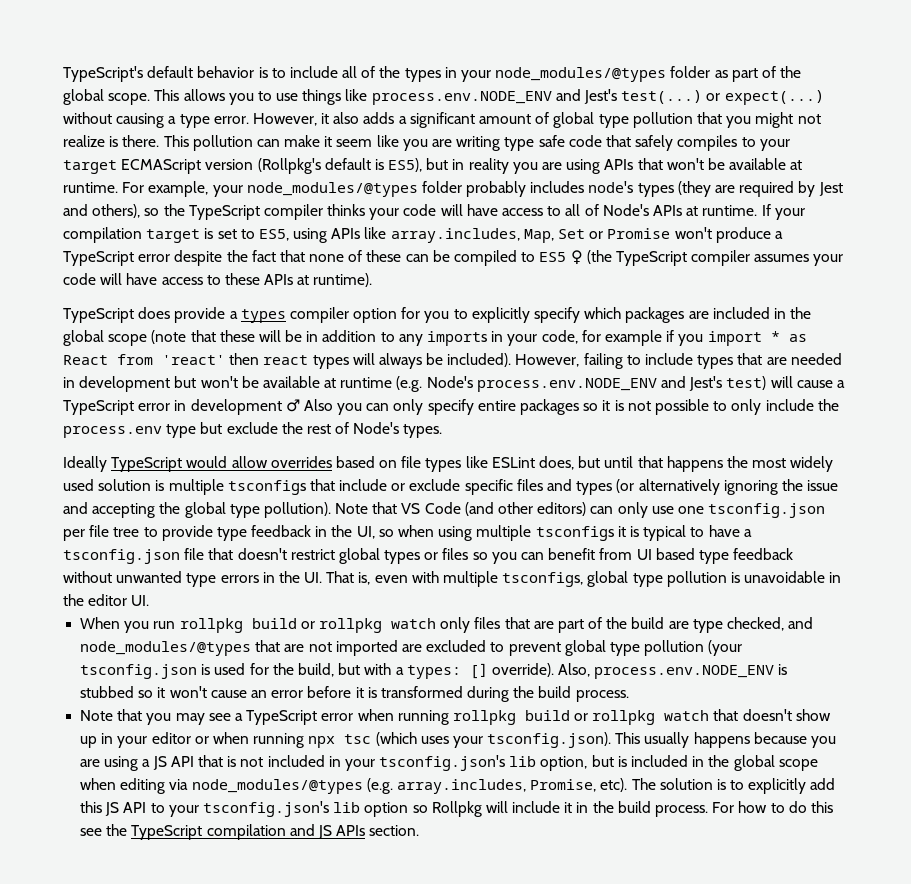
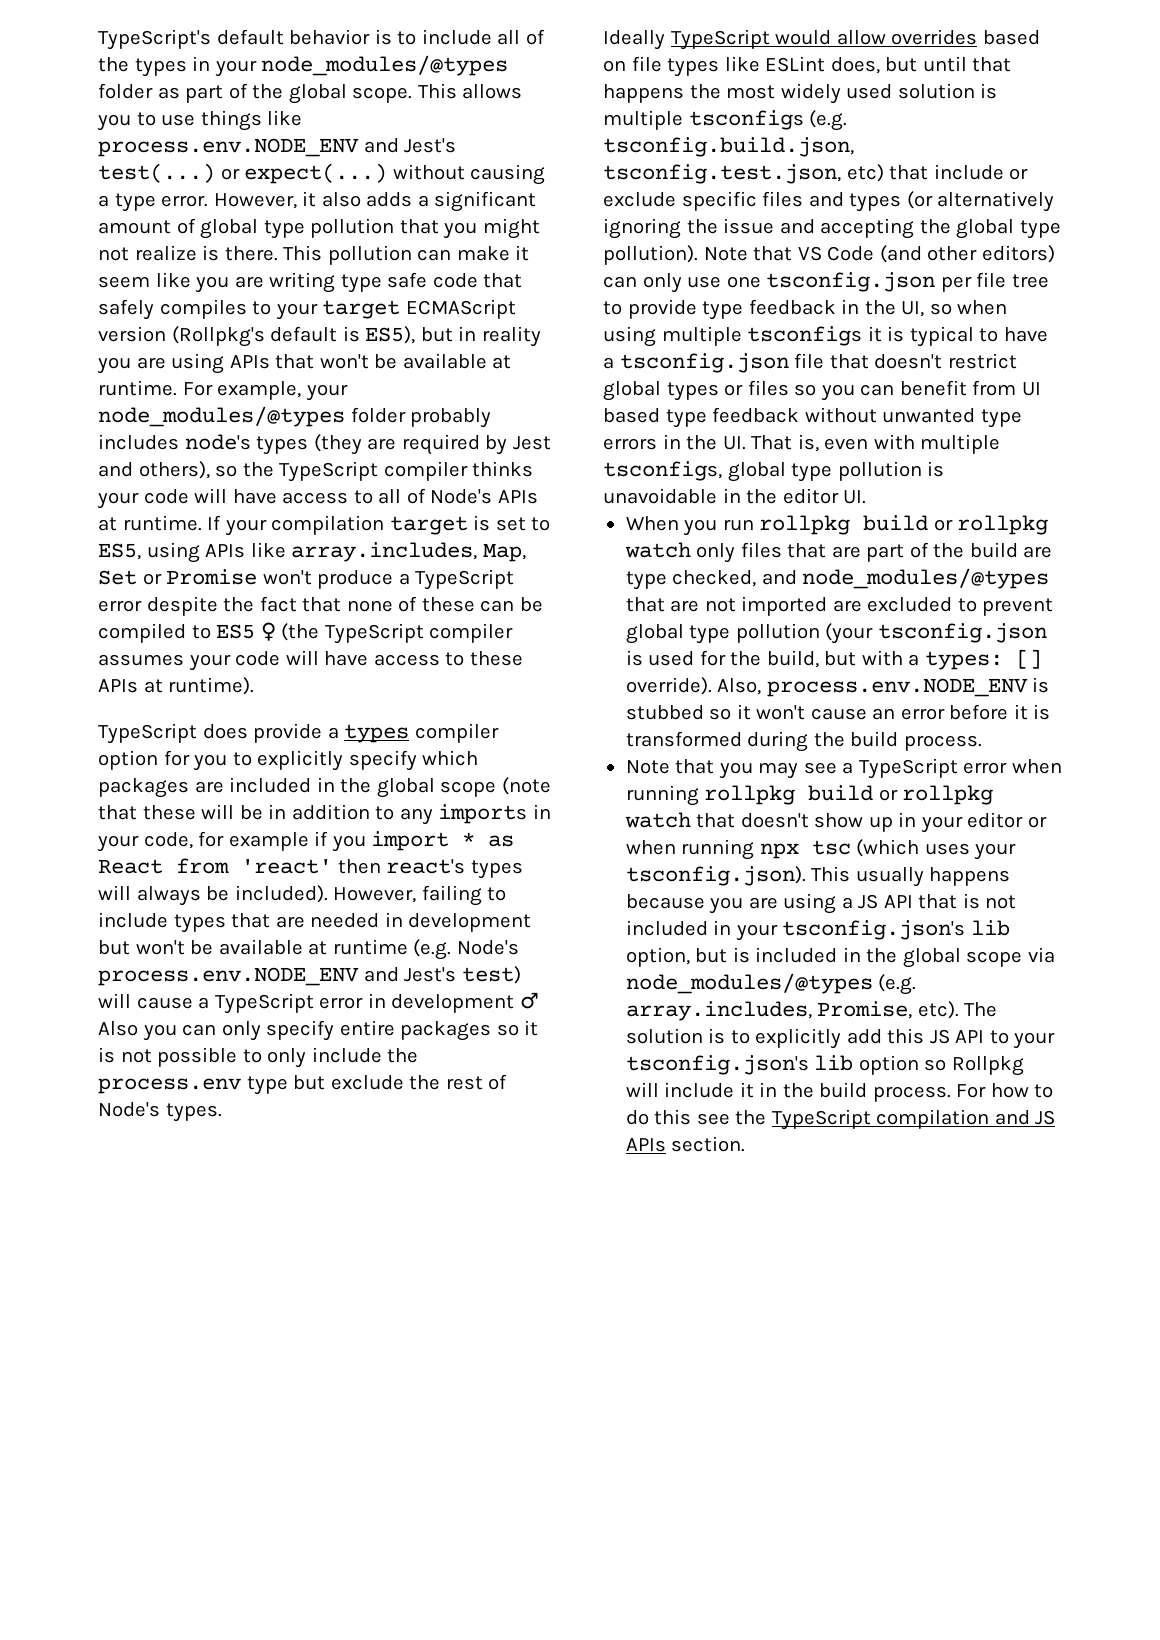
- TypeScript does provide a types compiler option for you to explicitly specify which packages are included in the global scope (note that these will be in addition to any imports in your code, for example if you import * as React from 'react' then react types will always be included).
+ TypeScript does provide a types compiler option for you to explicitly specify which packages are included in the global scope (note that these will be in addition to any imports in your code, for example if you import * as React from 'react' then react's types will always be included).
- Ideally TypeScript would allow overrides based on file types like ESLint does, but until that happens the most widely used solution is multiple tsconfigs that include or exclude specific files and types (or alternatively ignoring the issue and accepting the global type pollution).
+ Ideally TypeScript would allow overrides based on file types like ESLint does, but until that happens the most widely used solution is multiple tsconfigs (e.g. tsconfig.build.json, tsconfig.test.json, etc) that include or exclude specific files and types (or alternatively ignoring the issue and accepting the global type pollution).
- Note that you may see a TypeScript error when running rollpkg build or rollpkg watch that doesn't show up in your editor or when running npx tsc (which uses your tsconfig.json). This usually happens because you are using a JS API that is not included in your tsconfig.json's lib option, but is included in the global scope when editing via node_modules/@types (e.g. array.includes, Promise, etc).
+ Note that you may see a TypeScript error when running rollpkg build or rollpkg watch that doesn't show up in your editor or when running npx tsc (which uses your tsconfig.json). This usually happens because you are using a JS API that is not included in your tsconfig.json's lib option, but is included in the global scope via node_modules/@types (e.g. array.includes, Promise, etc).

